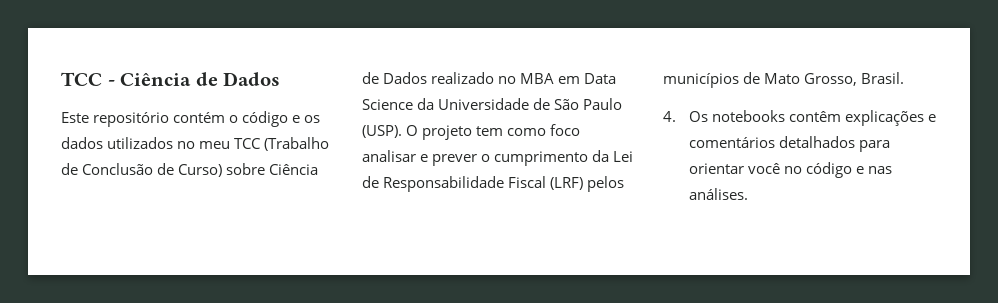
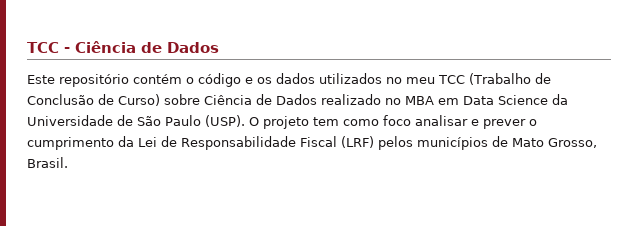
- 4. Os notebooks contêm explicações e comentários detalhados para orientar você no código e nas análises.

